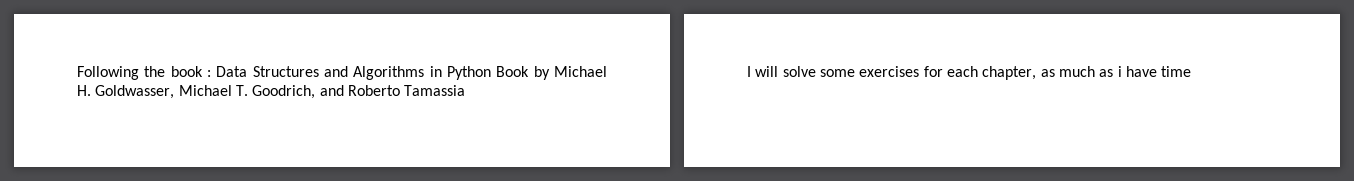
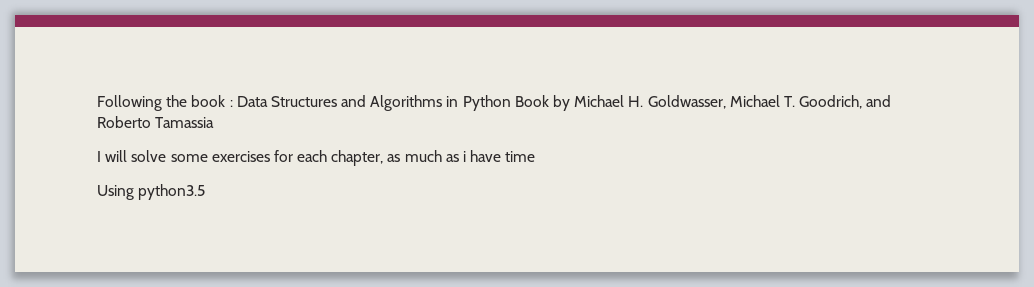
+ Using python3.5

